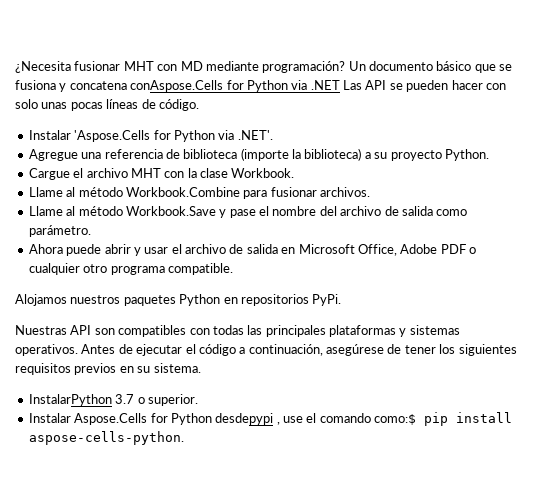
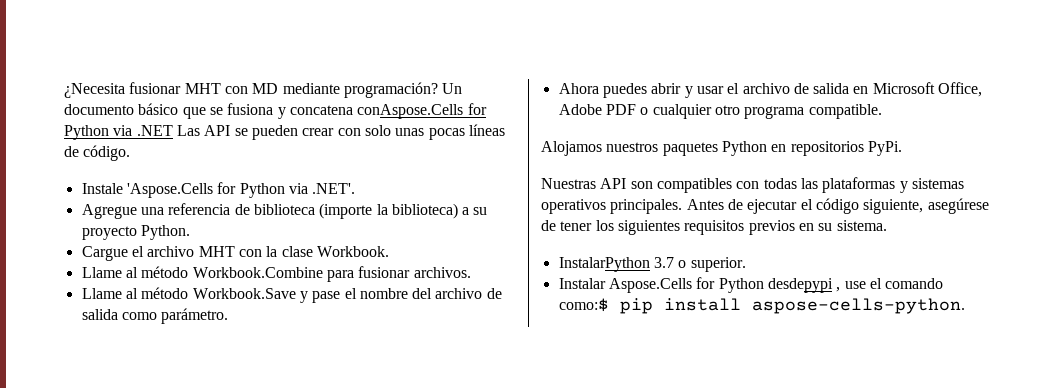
- Un documento básico que se fusiona y concatena conAspose.Cells for Python via .NET Las API se pueden hacer con solo unas pocas líneas de código.
+ Un documento básico que se fusiona y concatena conAspose.Cells for Python via .NET Las API se pueden crear con solo unas pocas líneas de código.
- Instalar 'Aspose.Cells for Python via .NET'.
+ Instale 'Aspose.Cells for Python via .NET'.
- Ahora puede abrir y usar el archivo de salida en Microsoft Office, Adobe PDF o cualquier otro programa compatible.
+ Ahora puedes abrir y usar el archivo de salida en Microsoft Office, Adobe PDF o cualquier otro programa compatible.
- Nuestras API son compatibles con todas las principales plataformas y sistemas operativos.
+ Nuestras API son compatibles con todas las plataformas y sistemas operativos principales.
- Antes de ejecutar el código a continuación, asegúrese de tener los siguientes requisitos previos en su sistema.
+ Antes de ejecutar el código siguiente, asegúrese de tener los siguientes requisitos previos en su sistema.

